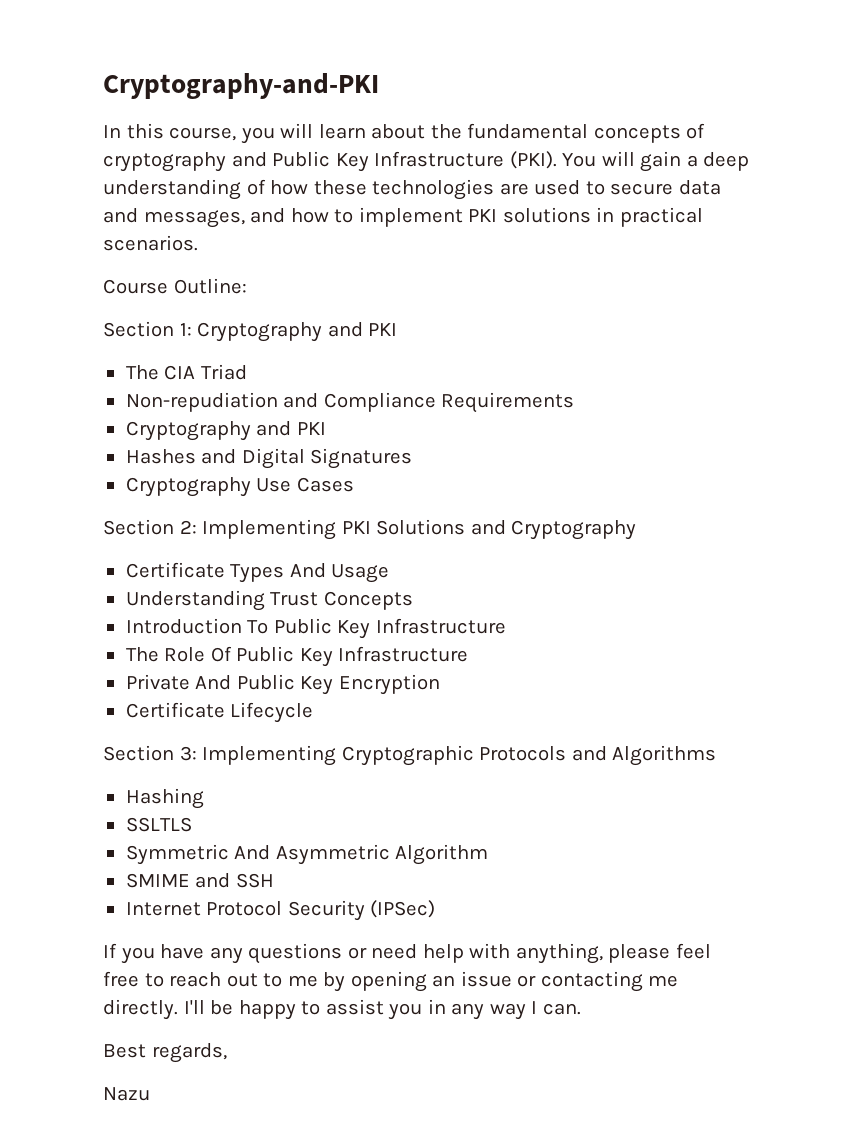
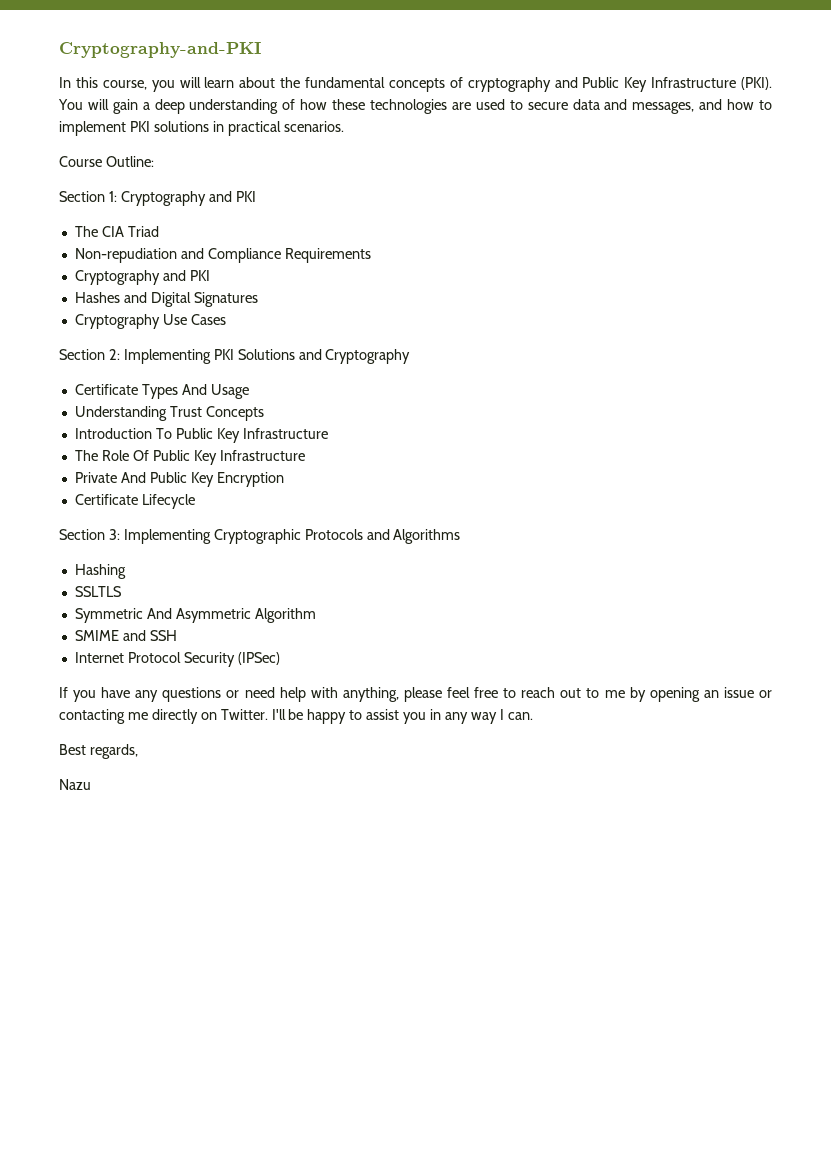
- If you have any questions or need help with anything, please feel free to reach out to me by opening an issue or contacting me directly.
+ If you have any questions or need help with anything, please feel free to reach out to me by opening an issue or contacting me directly on Twitter.

